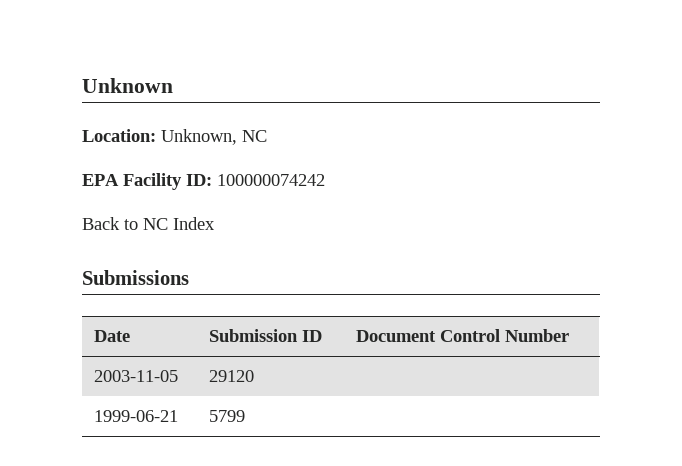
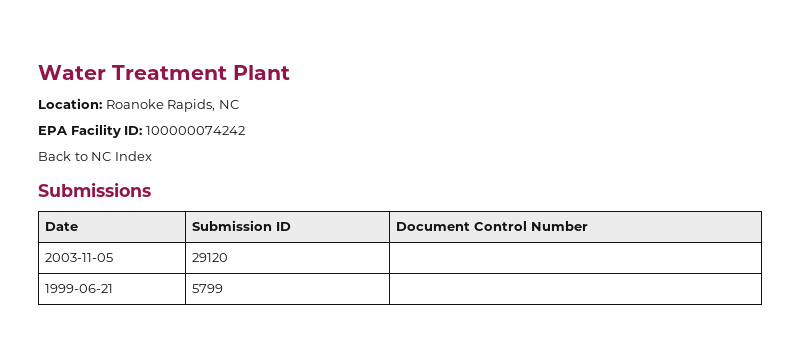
- Unknown
+ Water Treatment Plant
- Location: Unknown, NC
+ Location: Roanoke Rapids, NC

